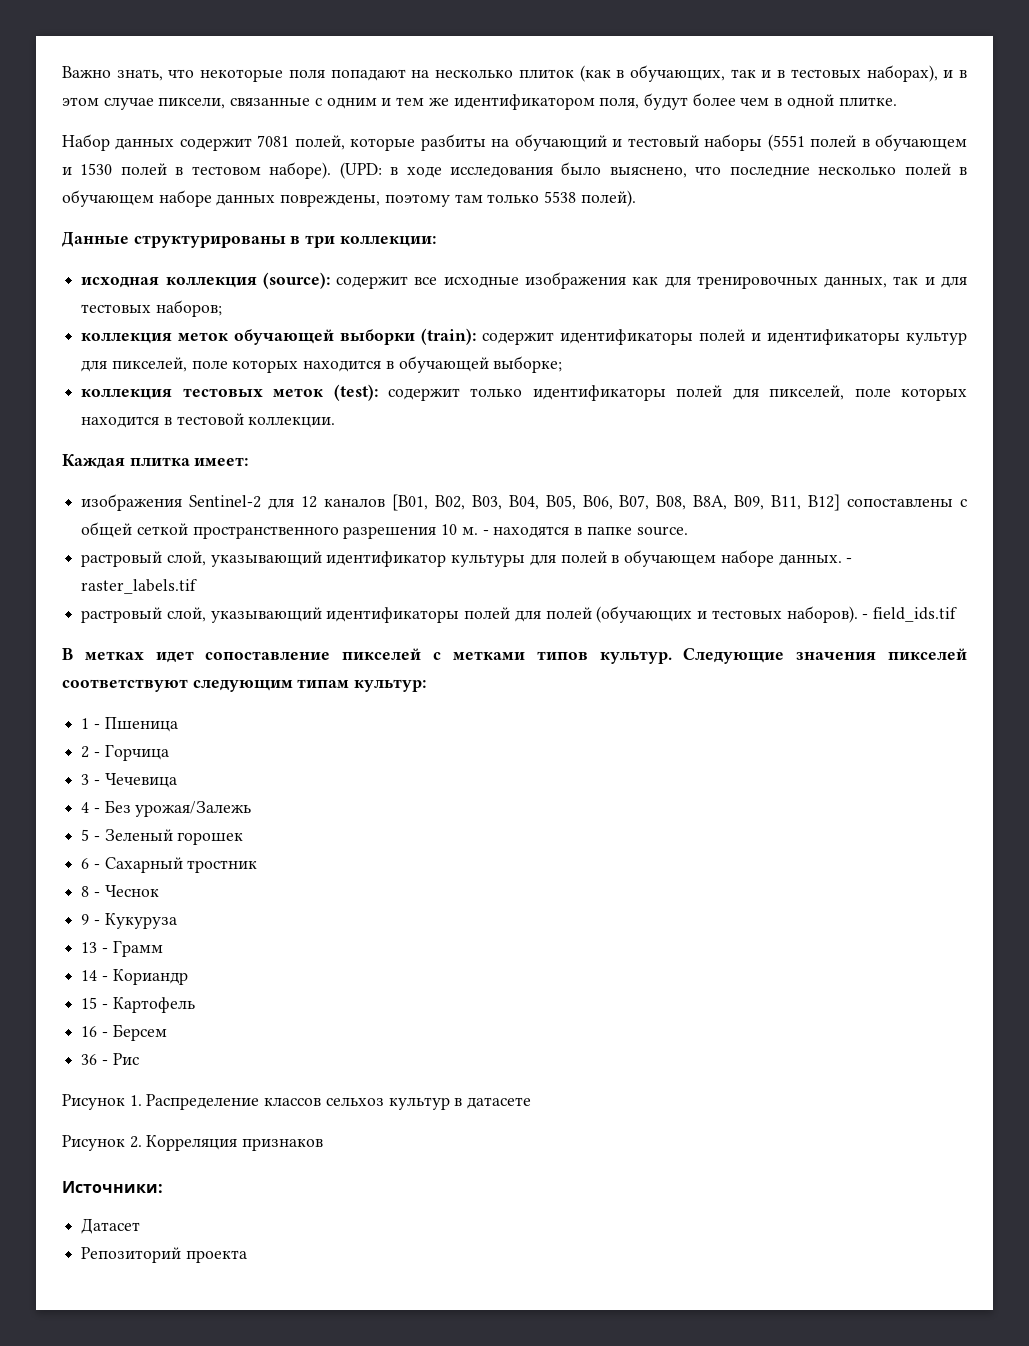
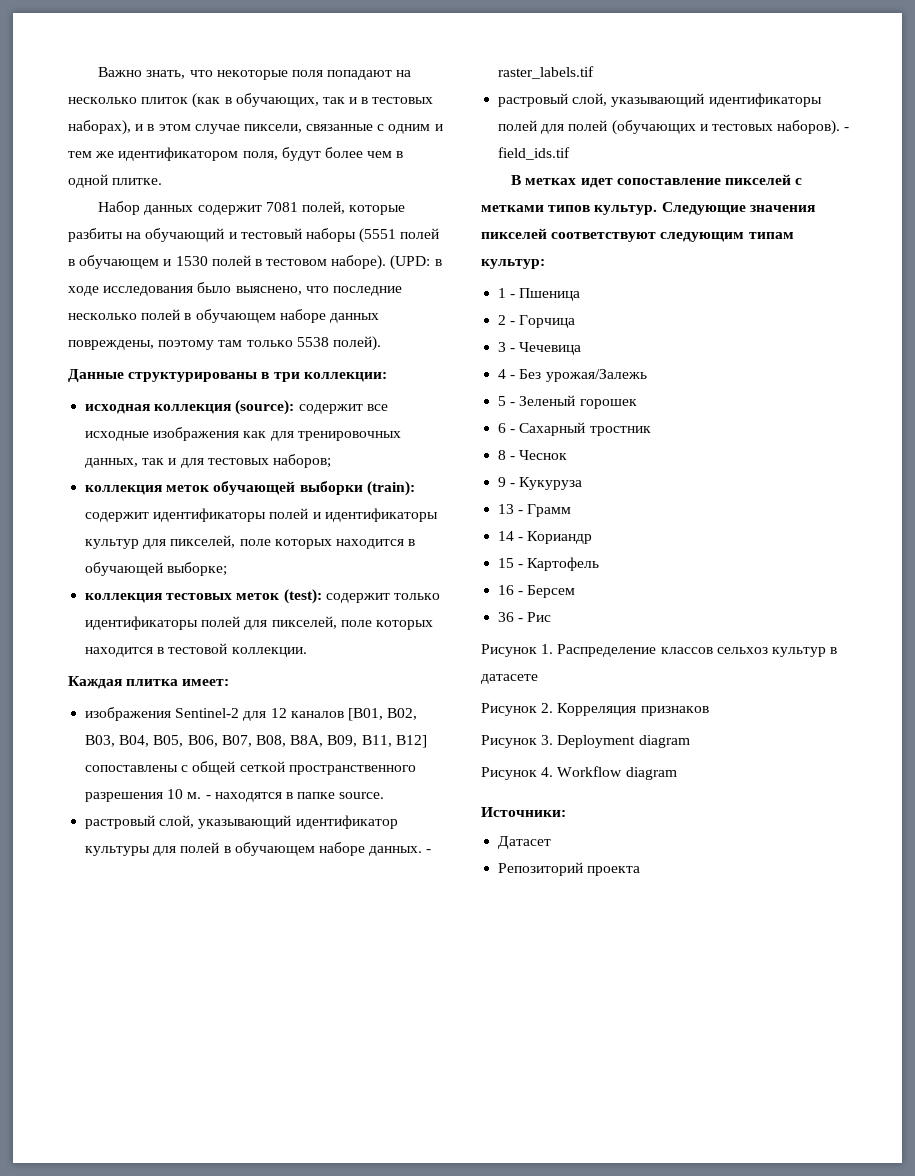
+ Рисунок 3. Deployment diagram
+ Рисунок 4. Workflow diagram

